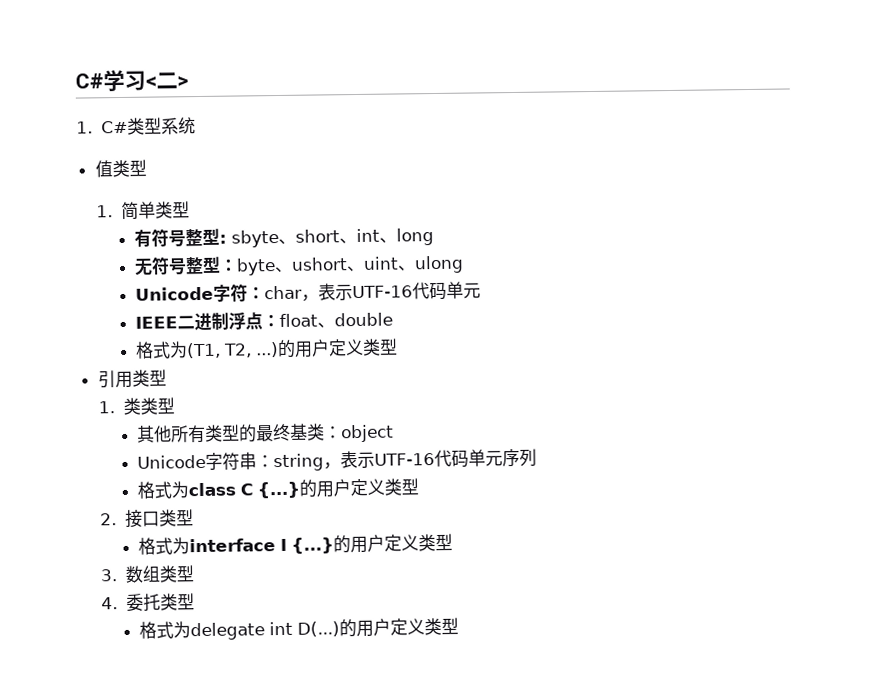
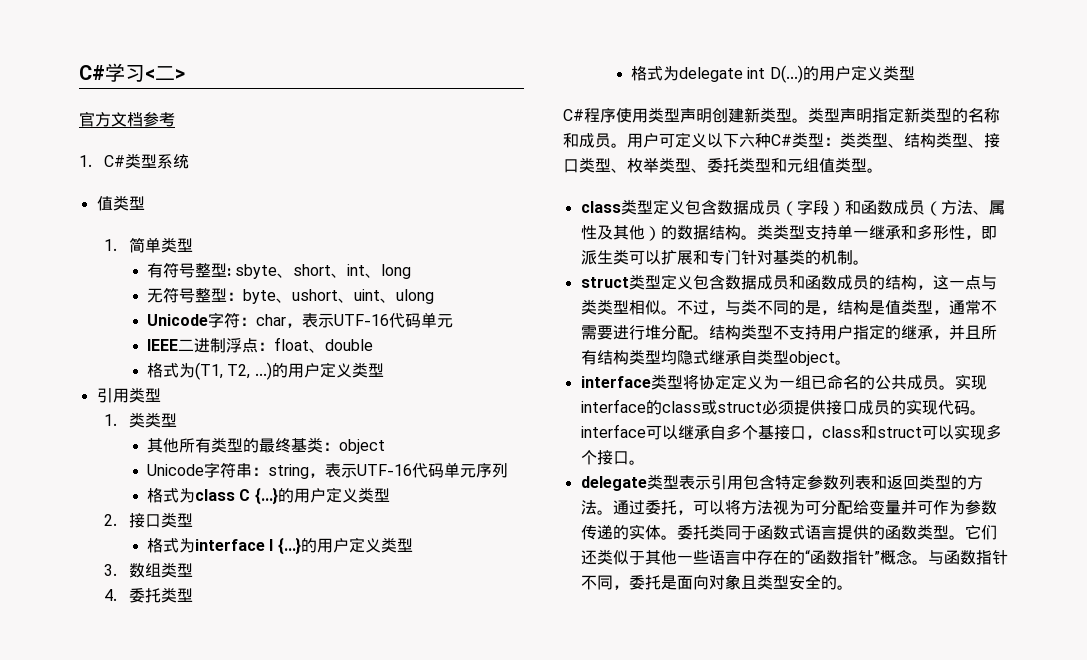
+ 官方文档参考
+ C#程序使用类型声明创建新类型。类型声明指定新类型的名称和成员。用户可定义以下六种C#类型：类类型、结构类型、接口类型、枚举类型、委托类型和元组值类型。
+ class类型定义包含数据成员（字段）和函数成员（方法、属性及其他）的数据结构。类类型支持单一继承和多形性，即派生类可以扩展和专门针对基类的机制。
+ struct类型定义包含数据成员和函数成员的结构，这一点与类类型相似。不过，与类不同的是，结构是值类型，通常不需要进行堆分配。结构类型不支持用户指定的继承，并且所有结构类型均隐式继承自类型object。
+ interface类型将协定定义为一组已命名的公共成员。实现interface的class或struct必须提供接口成员的实现代码。interface可以继承自多个基接口，class和struct可以实现多个接口。
+ delegate类型表示引用包含特定参数列表和返回类型的方法。通过委托，可以将方法视为可分配给变量并可作为参数传递的实体。委托类同于函数式语言提供的函数类型。它们还类似于其他一些语言中存在的“函数指针”概念。与函数指针不同，委托是面向对象且类型安全的。

